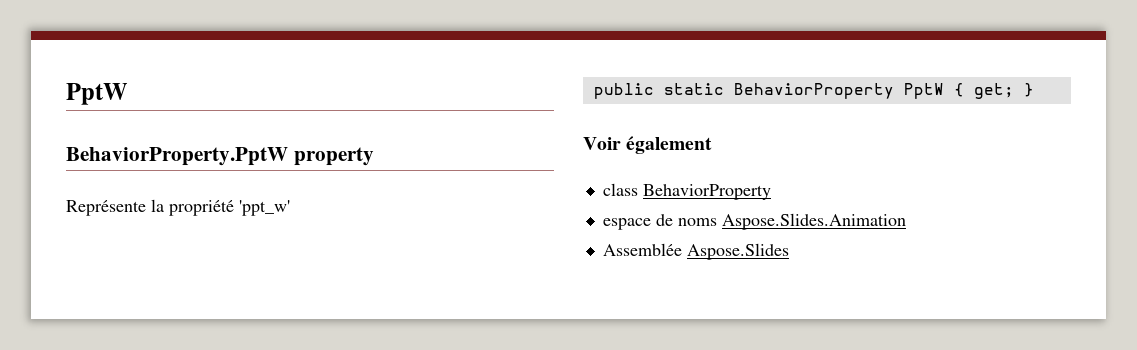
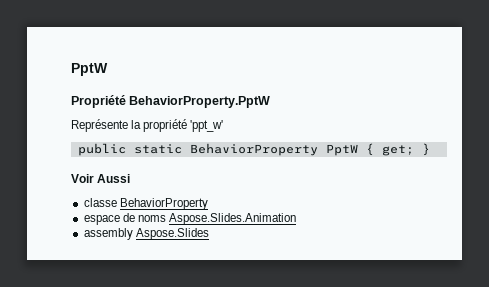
- BehaviorProperty.PptW property
+ Propriété BehaviorProperty.PptW
- Voir également
- class BehaviorProperty
+ Voir Aussi
+ classe BehaviorProperty
- Assemblée Aspose.Slides
+ assembly Aspose.Slides

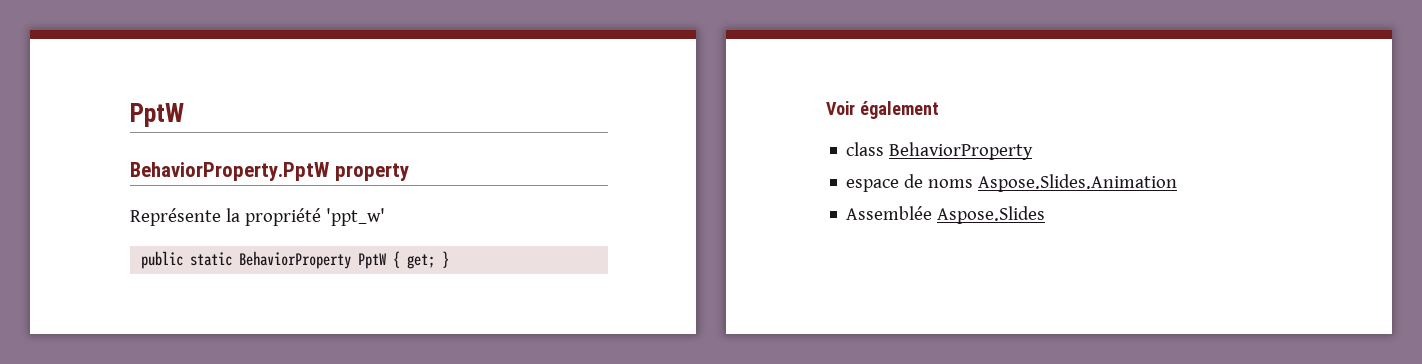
- Propriété BehaviorProperty.PptW
+ BehaviorProperty.PptW property
- Voir Aussi
- classe BehaviorProperty
+ Voir également
+ class BehaviorProperty
- assembly Aspose.Slides
+ Assemblée Aspose.Slides

